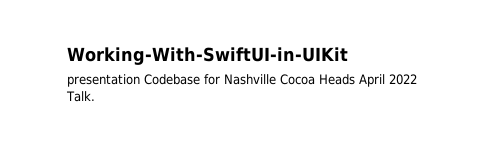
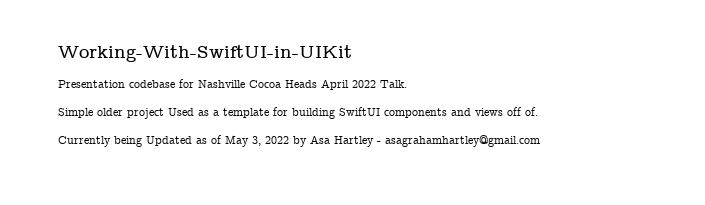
- presentation Codebase for Nashville Cocoa Heads April 2022 Talk.
+ Presentation codebase for Nashville Cocoa Heads April 2022 Talk.
+ Simple older project Used as a template for building SwiftUI components and views off of.
+ Currently being Updated as of May 3, 2022 by Asa Hartley - asagrahamhartley@gmail.com

